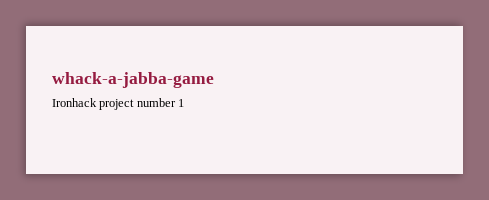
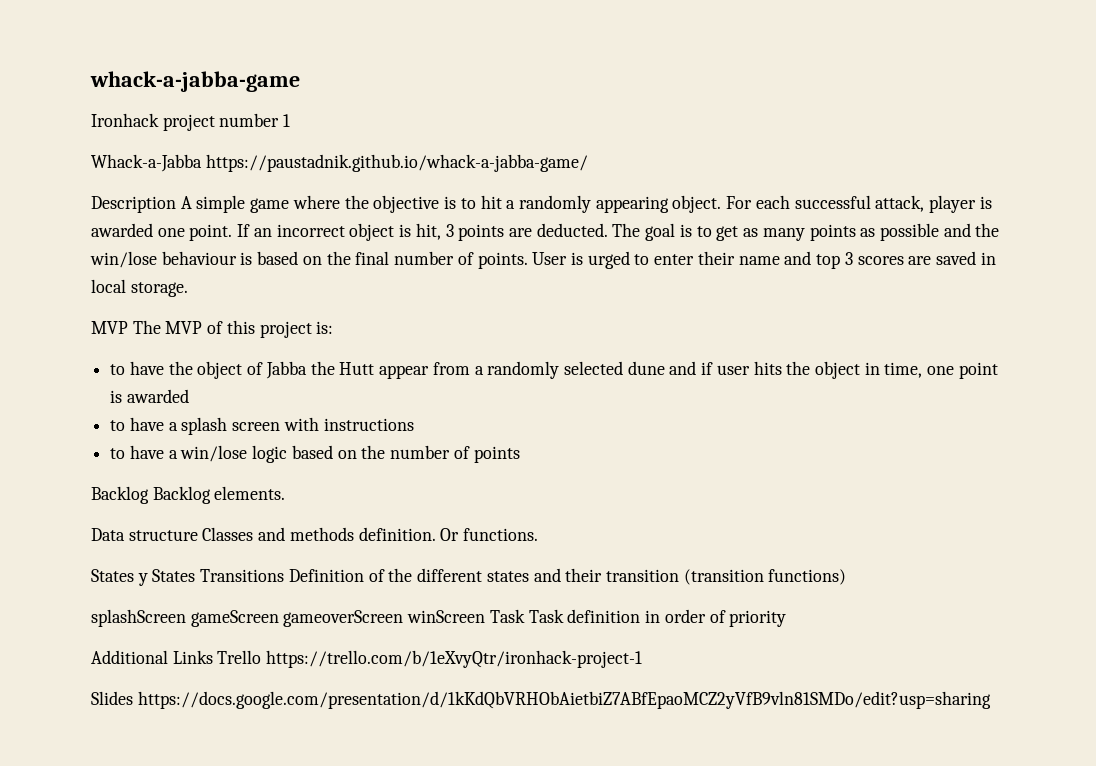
+ Whack-a-Jabba https://paustadnik.github.io/whack-a-jabba-game/
+ Description A simple game where the objective is to hit a randomly appearing object. For each successful attack, player is awarded one point. If an incorrect object is hit, 3 points are deducted. The goal is to get as many points as possible and the win/lose behaviour is based on the final number of points. User is urged to enter their name and top 3 scores are saved in local storage.
+ MVP The MVP of this project is:
+ to have the object of Jabba the Hutt appear from a randomly selected dune and if user hits the object in time, one point is awarded
+ to have a splash screen with instructions
+ to have a win/lose logic based on the number of points
+ Backlog Backlog elements.
+ Data structure Classes and methods definition. Or functions.
+ States y States Transitions Definition of the different states and their transition (transition functions)
+ splashScreen gameScreen gameoverScreen winScreen Task Task definition in order of priority
+ Additional Links Trello https://trello.com/b/1eXvyQtr/ironhack-project-1
+ Slides https://docs.google.com/presentation/d/1kKdQbVRHObAietbiZ7ABfEpaoMCZ2yVfB9vln81SMDo/edit?usp=sharing

